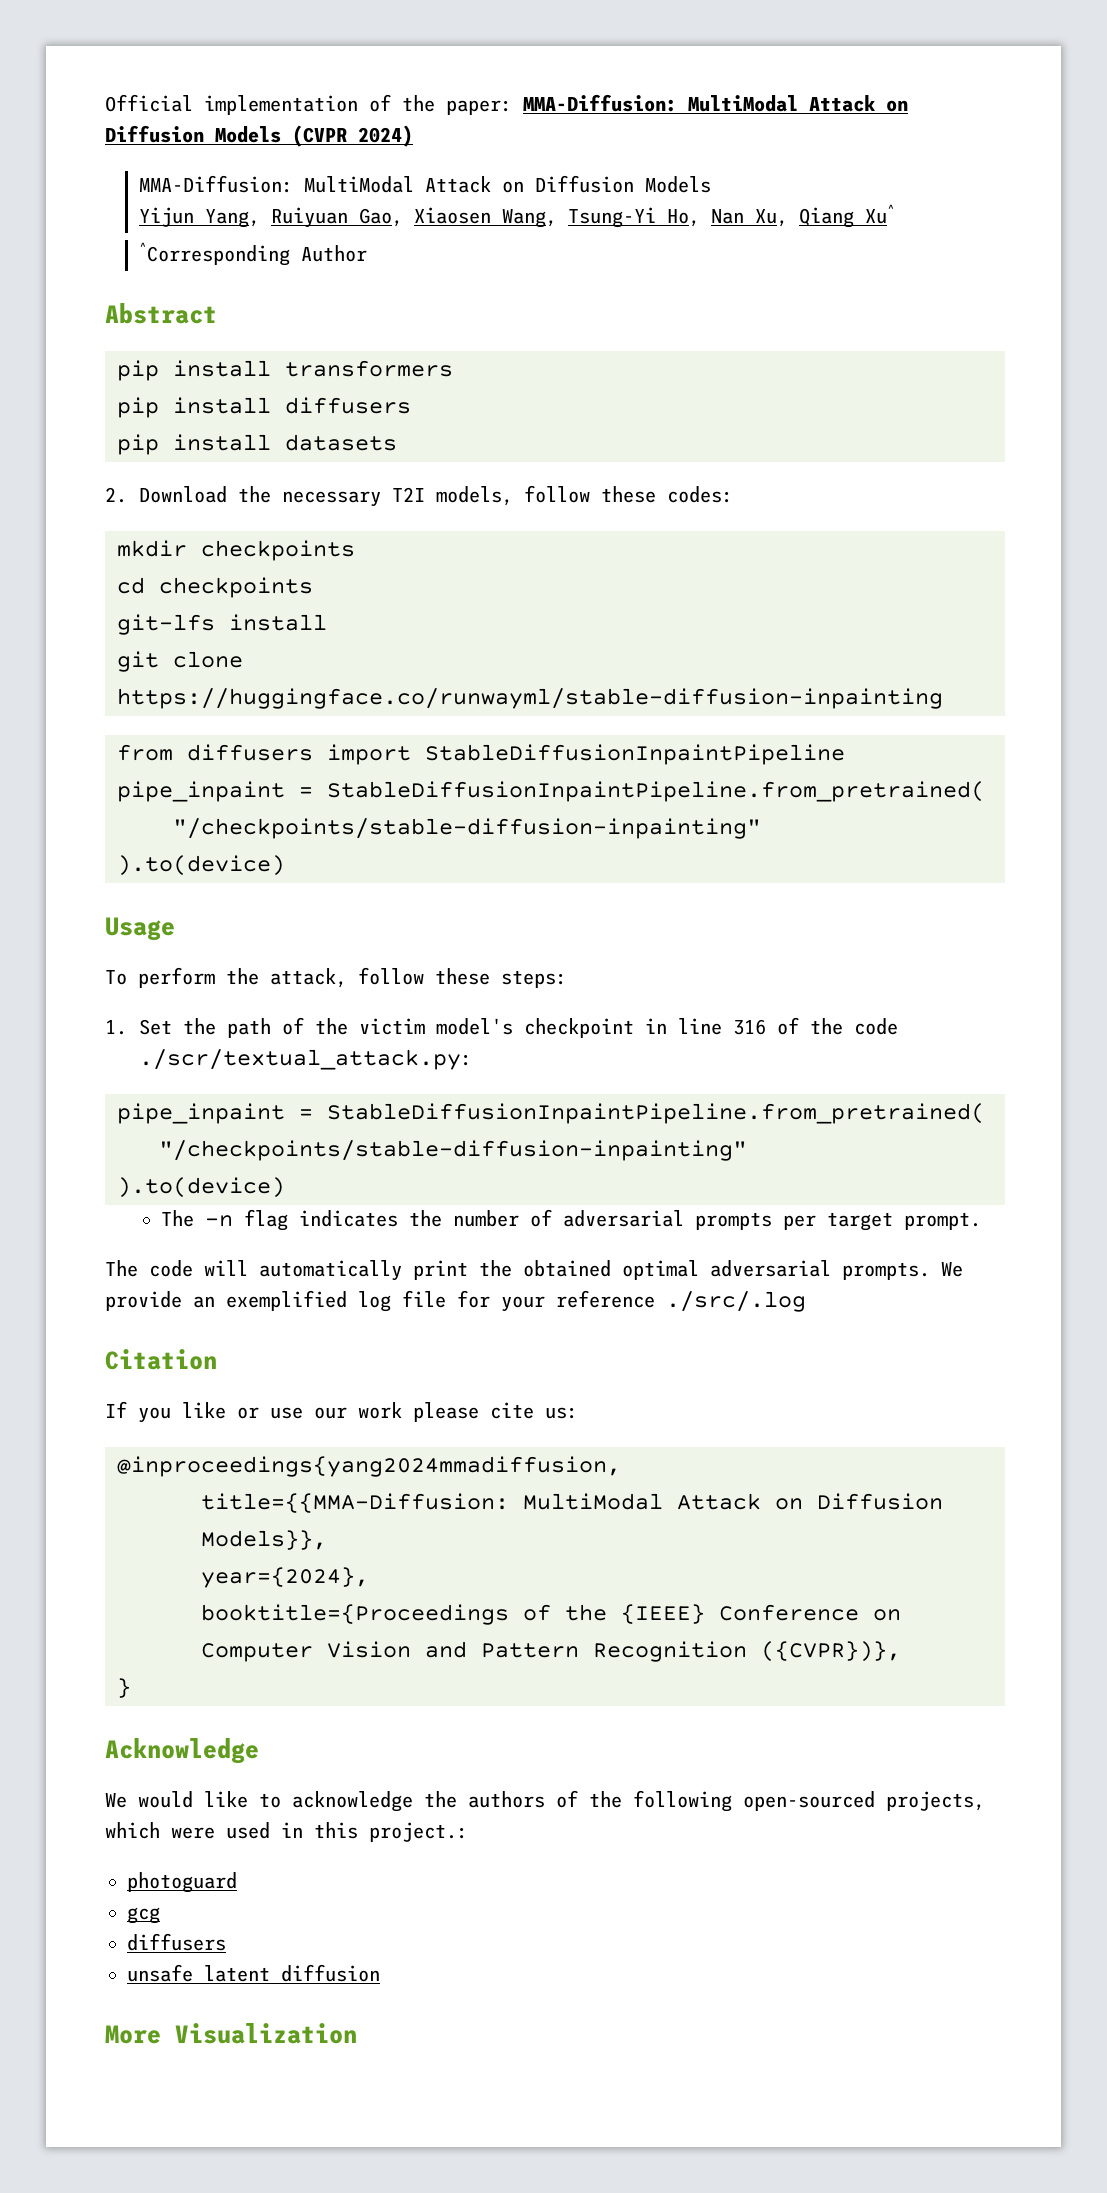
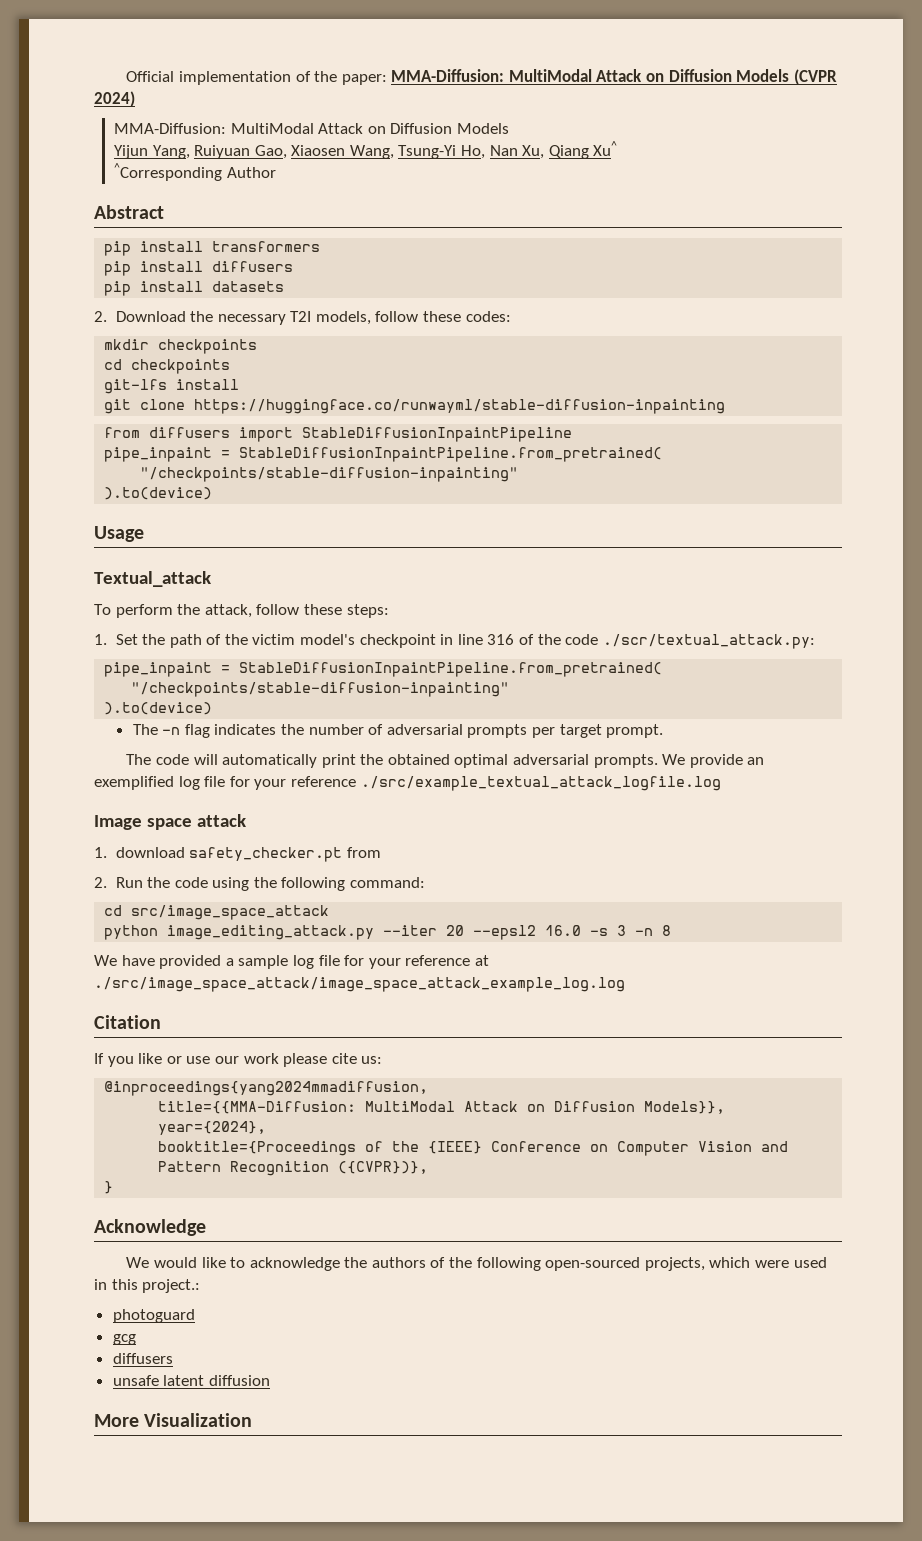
+ Textual_attack
- We provide an exemplified log file for your reference ./src/.log
+ We provide an exemplified log file for your reference ./src/example_textual_attack_logfile.log
+ Image space attack
+ 1. download safety_checker.pt from
+ 2. Run the code using the following command:
+ cd src/image_space_attack
+ python image_editing_attack.py --iter 20 --epsl2 16.0 -s 3 -n 8
+ We have provided a sample log file for your reference at ./src/image_space_attack/image_space_attack_example_log.log

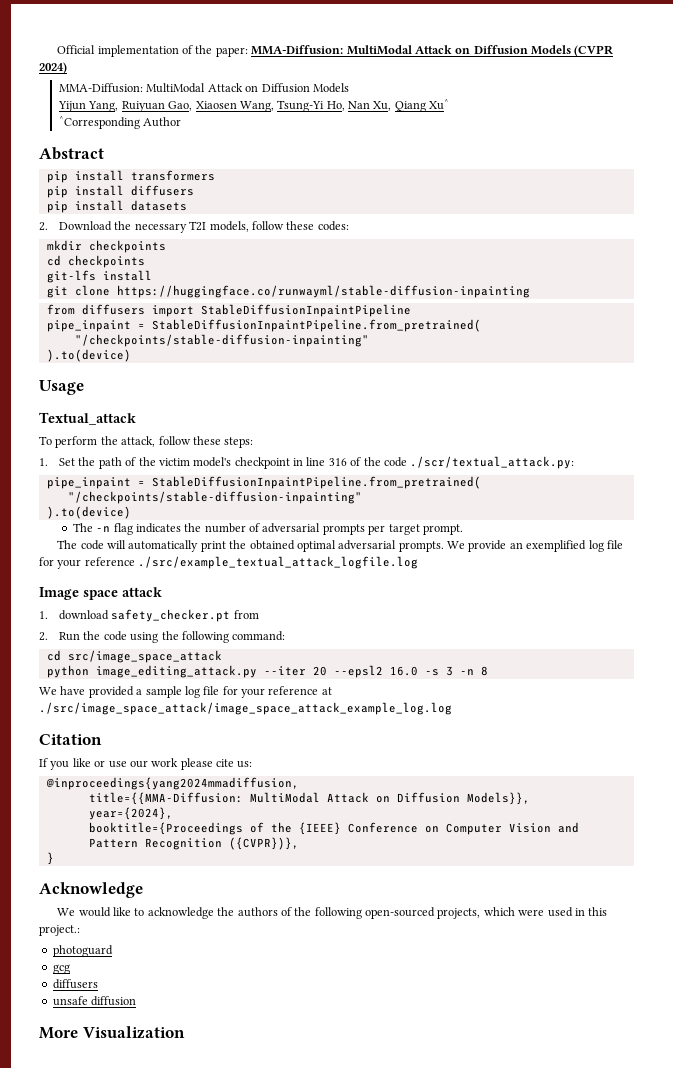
- unsafe latent diffusion
+ unsafe diffusion

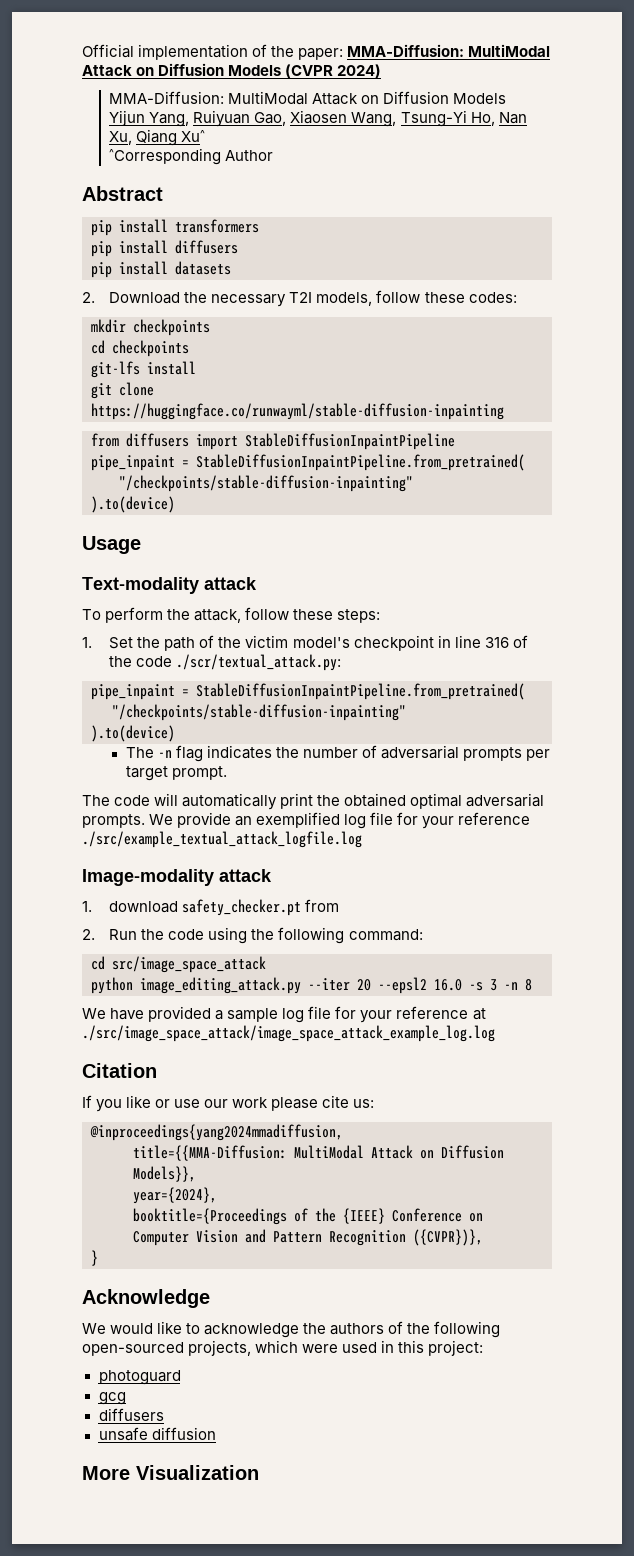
- Textual_attack
+ Text-modality attack
- Image space attack
+ Image-modality attack
- We would like to acknowledge the authors of the following open-sourced projects, which were used in this project.:
+ We would like to acknowledge the authors of the following open-sourced projects, which were used in this project:

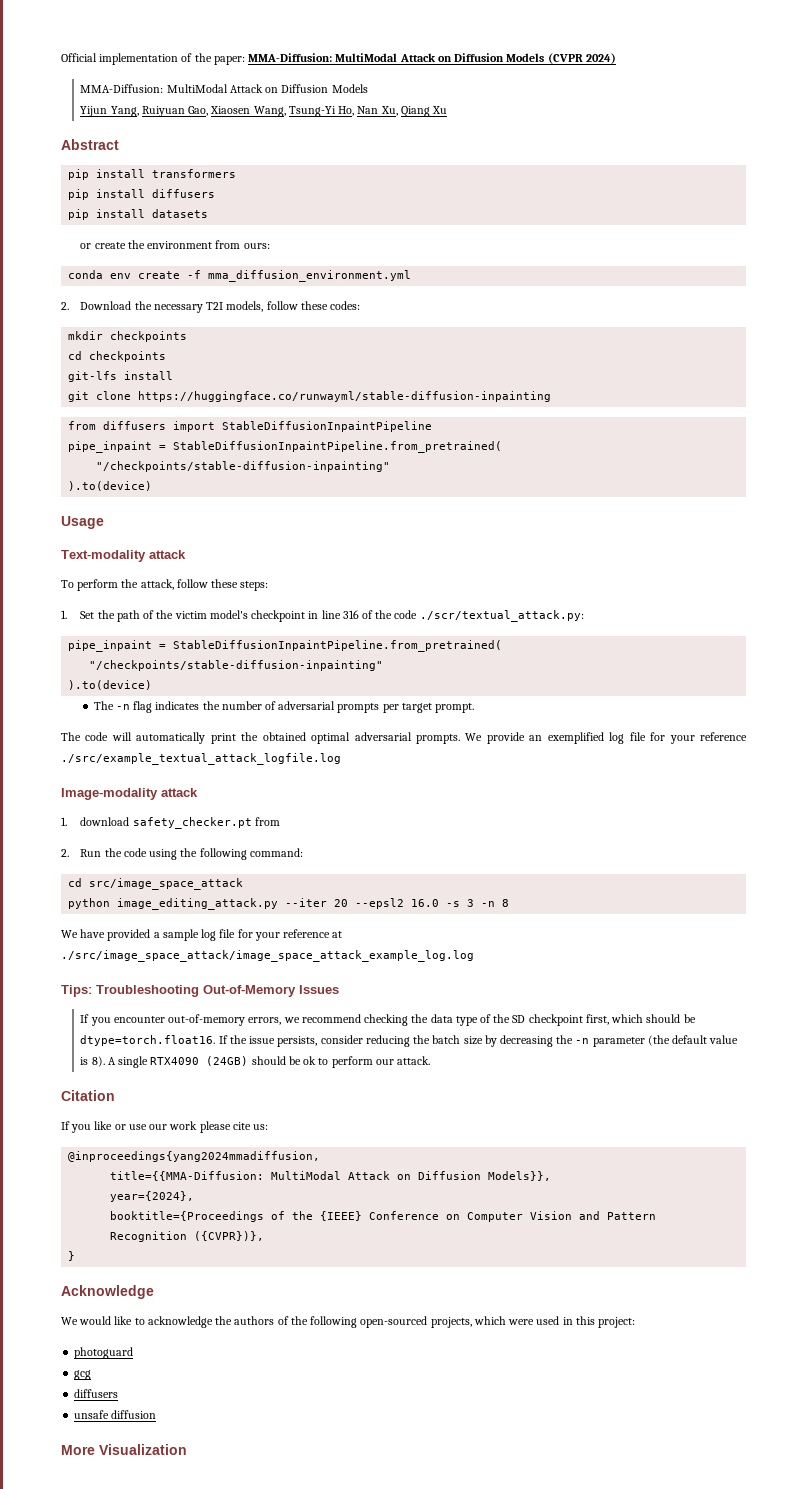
- Yijun Yang, Ruiyuan Gao, Xiaosen Wang, Tsung-Yi Ho, Nan Xu, Qiang Xu^
- ^Corresponding Author
+ Yijun Yang, Ruiyuan Gao, Xiaosen Wang, Tsung-Yi Ho, Nan Xu, Qiang Xu
+ or create the environment from ours:
+ conda env create -f mma_diffusion_environment.yml
+ Tips: Troubleshooting Out-of-Memory Issues
+ If you encounter out-of-memory errors, we recommend checking the data type of the SD checkpoint first, which should be dtype=torch.float16. If the issue persists, consider reducing the batch size by decreasing the -n parameter (the default value is 8). A single RTX4090 (24GB) should be ok to perform our attack.

